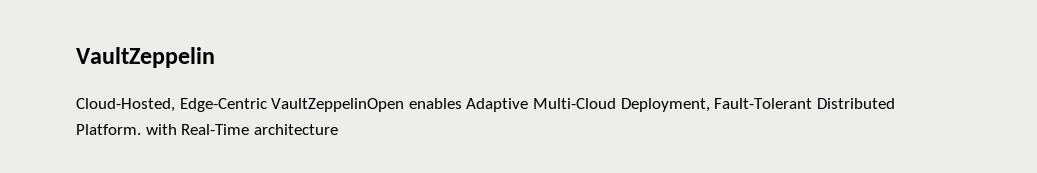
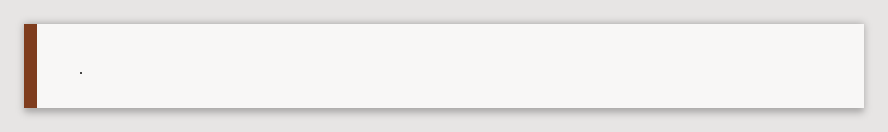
- VaultZeppelin
- Cloud-Hosted, Edge-Centric VaultZeppelinOpen enables Adaptive Multi-Cloud Deployment, Fault-Tolerant Distributed Platform. with Real-Time architecture
+ .

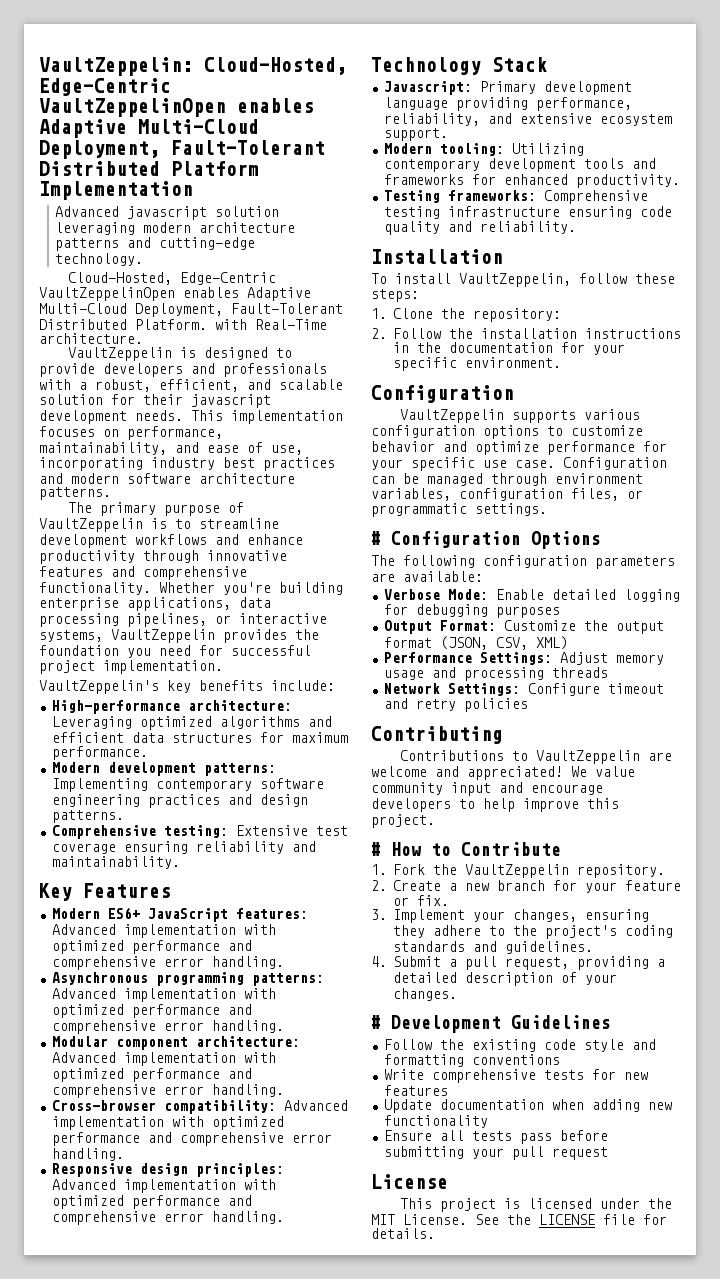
- .
+ VaultZeppelin: Cloud-Hosted, Edge-Centric VaultZeppelinOpen enables Adaptive Multi-Cloud Deployment, Fault-Tolerant Distributed Platform Implementation
+ Advanced javascript solution leveraging modern architecture patterns and cutting-edge technology.
+ Cloud-Hosted, Edge-Centric VaultZeppelinOpen enables Adaptive Multi-Cloud Deployment, Fault-Tolerant Distributed Platform. with Real-Time architecture.
+ VaultZeppelin is designed to provide developers and professionals with a robust, efficient, and scalable solution for their javascript development needs. This implementation focuses on performance, maintainability, and ease of use, incorporating industry best practices and modern software architecture patterns.
+ The primary purpose of VaultZeppelin is to streamline development workflows and enhance productivity through innovative features and comprehensive functionality. Whether you're building enterprise applications, data processing pipelines, or interactive systems, VaultZeppelin provides the foundation you need for successful project implementation.
+ VaultZeppelin's key benefits include:
+ High-performance architecture: Leveraging optimized algorithms and efficient data structures for maximum performance.
+ Modern development patterns: Implementing contemporary software engineering practices and design patterns.
+ Comprehensive testing: Extensive test coverage ensuring reliability and maintainability.
+ Key Features
+ Modern ES6+ JavaScript features: Advanced implementation with optimized performance and comprehensive error handling.
+ Asynchronous programming patterns: Advanced implementation with optimized performance and comprehensive error handling.
+ Modular component architecture: Advanced implementation with optimized performance and comprehensive error handling.
+ Cross-browser compatibility: Advanced implementation with optimized performance and comprehensive error handling.
+ Responsive design principles: Advanced implementation with optimized performance and comprehensive error handling.
+ Technology Stack
+ Javascript: Primary development language providing performance, reliability, and extensive ecosystem support.
+ Modern tooling: Utilizing contemporary development tools and frameworks for enhanced productivity.
+ Testing frameworks: Comprehensive testing infrastructure ensuring code quality and reliability.
+ Installation
+ To install VaultZeppelin, follow these steps:
+ 1. Clone the repository:
+ 2. Follow the installation instructions in the documentation for your specific environment.
+ Configuration
+ VaultZeppelin supports various configuration options to customize behavior and optimize performance for your specific use case. Configuration can be managed through environment variables, configuration files, or programmatic settings.
+ # Configuration Options
+ The following configuration parameters are available:
+ Verbose Mode: Enable detailed logging for debugging purposes
+ Output Format: Customize the output format (JSON, CSV, XML)
+ Performance Settings: Adjust memory usage and processing threads
+ Network Settings: Configure timeout and retry policies
+ Contributing
+ Contributions to VaultZeppelin are welcome and appreciated! We value community input and encourage developers to help improve this project.
+ # How to Contribute
+ 1. Fork the VaultZeppelin repository.
+ 2. Create a new branch for your feature or fix.
+ 3. Implement your changes, ensuring they adhere to the project's coding standards and guidelines.
+ 4. Submit a pull request, providing a detailed description of your changes.
+ # Development Guidelines
+ Follow the existing code style and formatting conventions
+ Write comprehensive tests for new features
+ Update documentation when adding new functionality
+ Ensure all tests pass before submitting your pull request
+ License
+ This project is licensed under the MIT License. See the LICENSE file for details.

